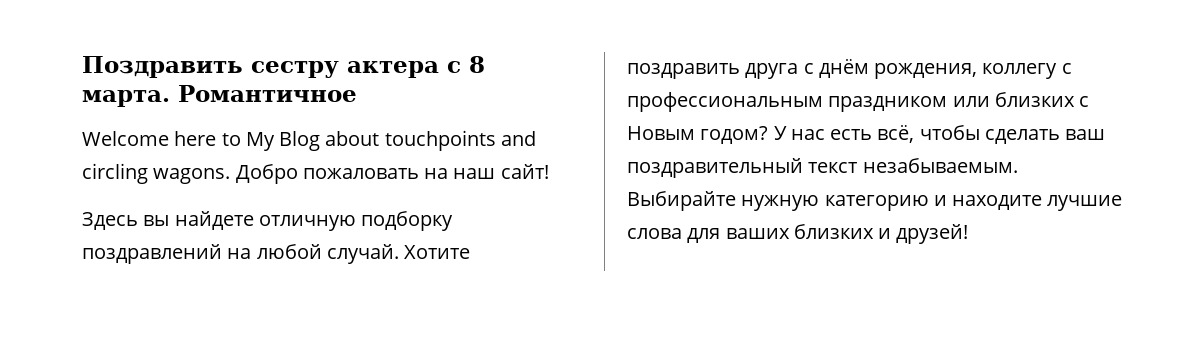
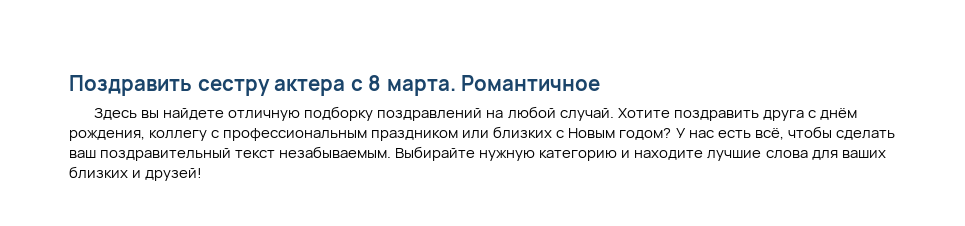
- Welcome here to My Blog about touchpoints and circling wagons. Добро пожаловать на наш сайт!

